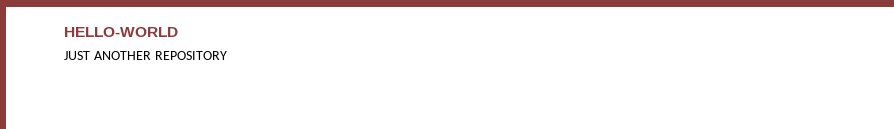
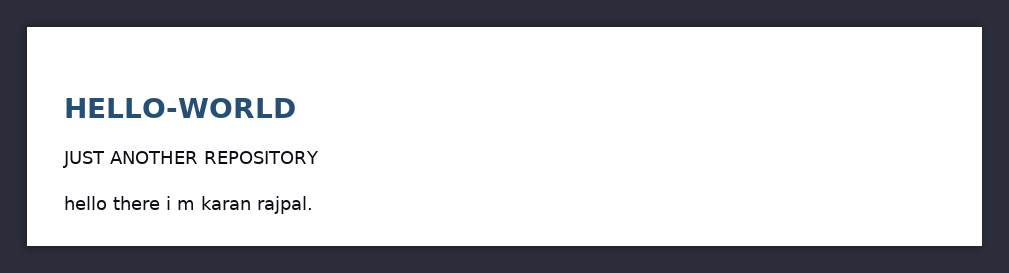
+ hello there i m karan rajpal.

